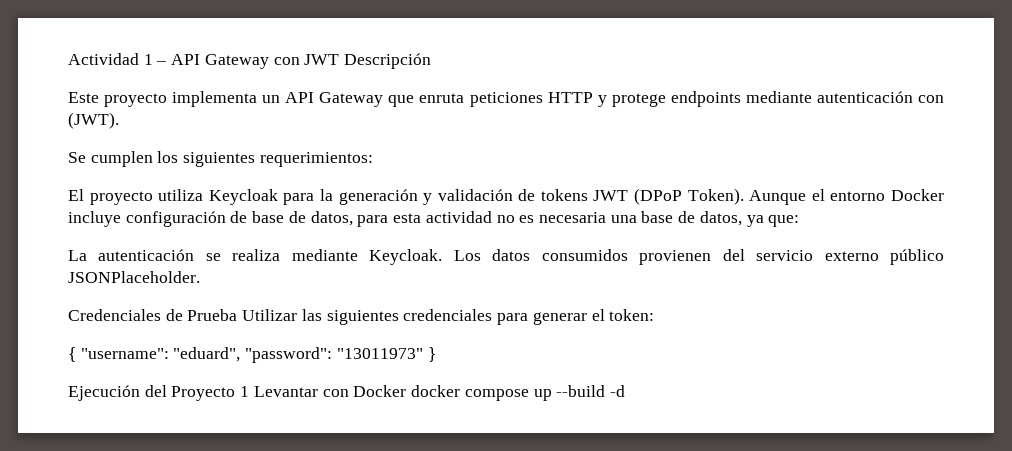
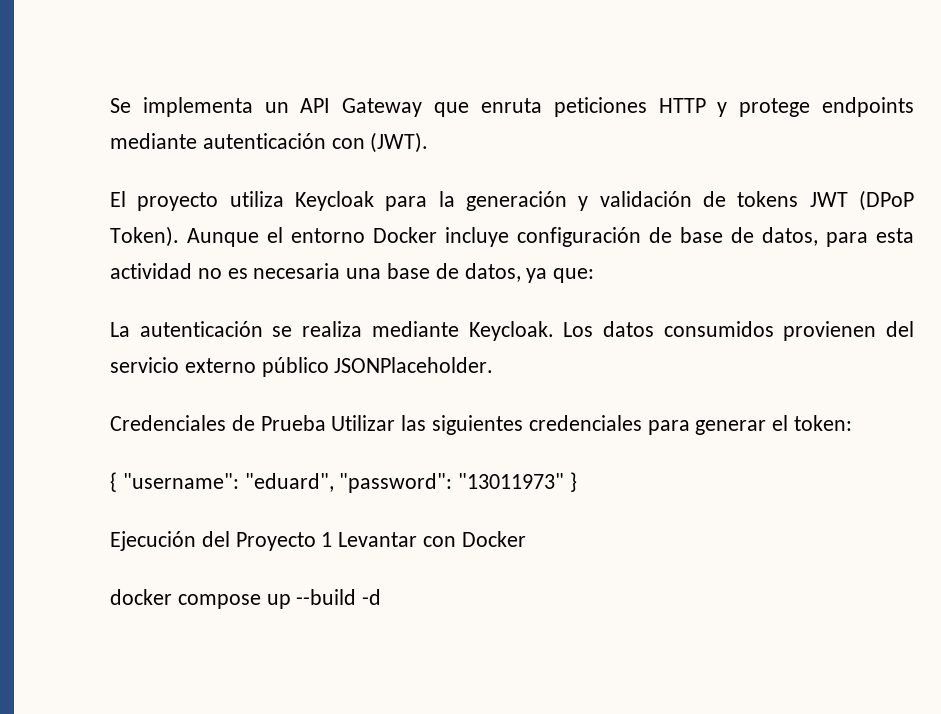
- Actividad 1 – API Gateway con JWT Descripción
- Este proyecto implementa un API Gateway que enruta peticiones HTTP y protege endpoints mediante autenticación con (JWT).
+ Se implementa un API Gateway que enruta peticiones HTTP y protege endpoints mediante autenticación con (JWT).
- Se cumplen los siguientes requerimientos:
- Ejecución del Proyecto 1 Levantar con Docker docker compose up --build -d
+ Ejecución del Proyecto 1 Levantar con Docker
+ docker compose up --build -d

